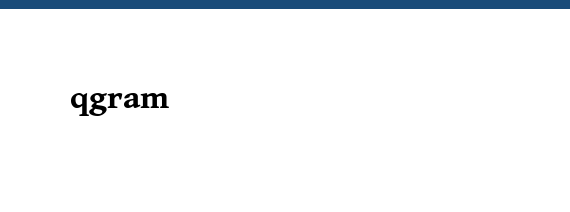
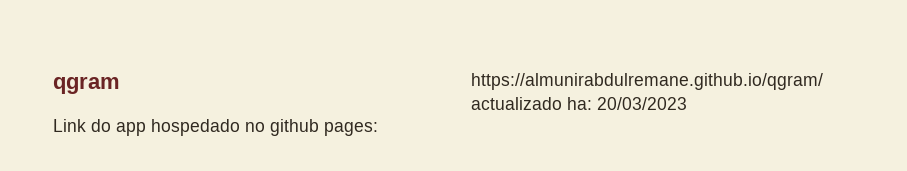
+ Link do app hospedado no github pages: https://almunirabdulremane.github.io/qgram/ actualizado ha: 20/03/2023

